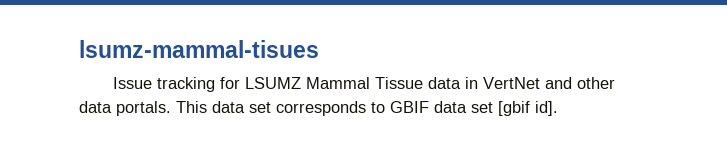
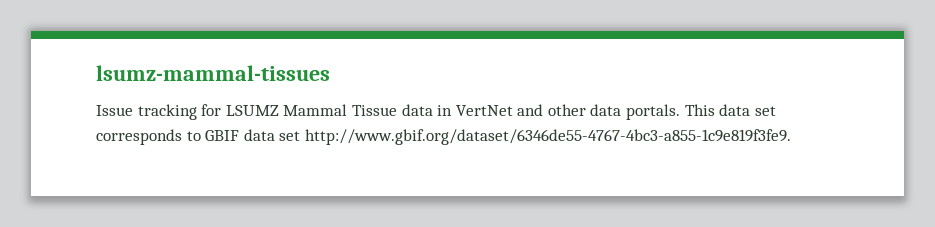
- lsumz-mammal-tisues
+ lsumz-mammal-tissues
- This data set corresponds to GBIF data set [gbif id].
+ This data set corresponds to GBIF data set http://www.gbif.org/dataset/6346de55-4767-4bc3-a855-1c9e819f3fe9.

